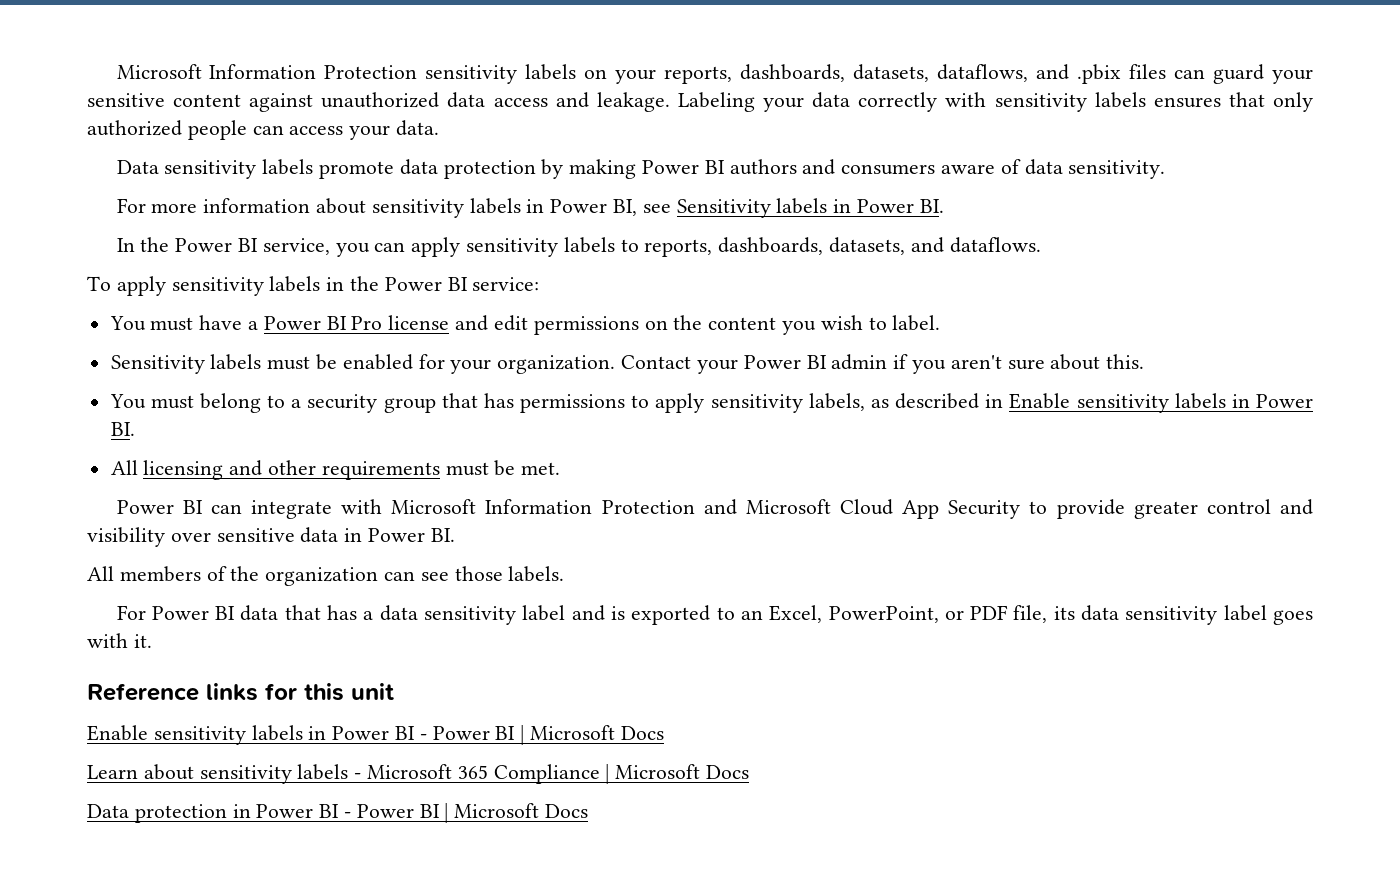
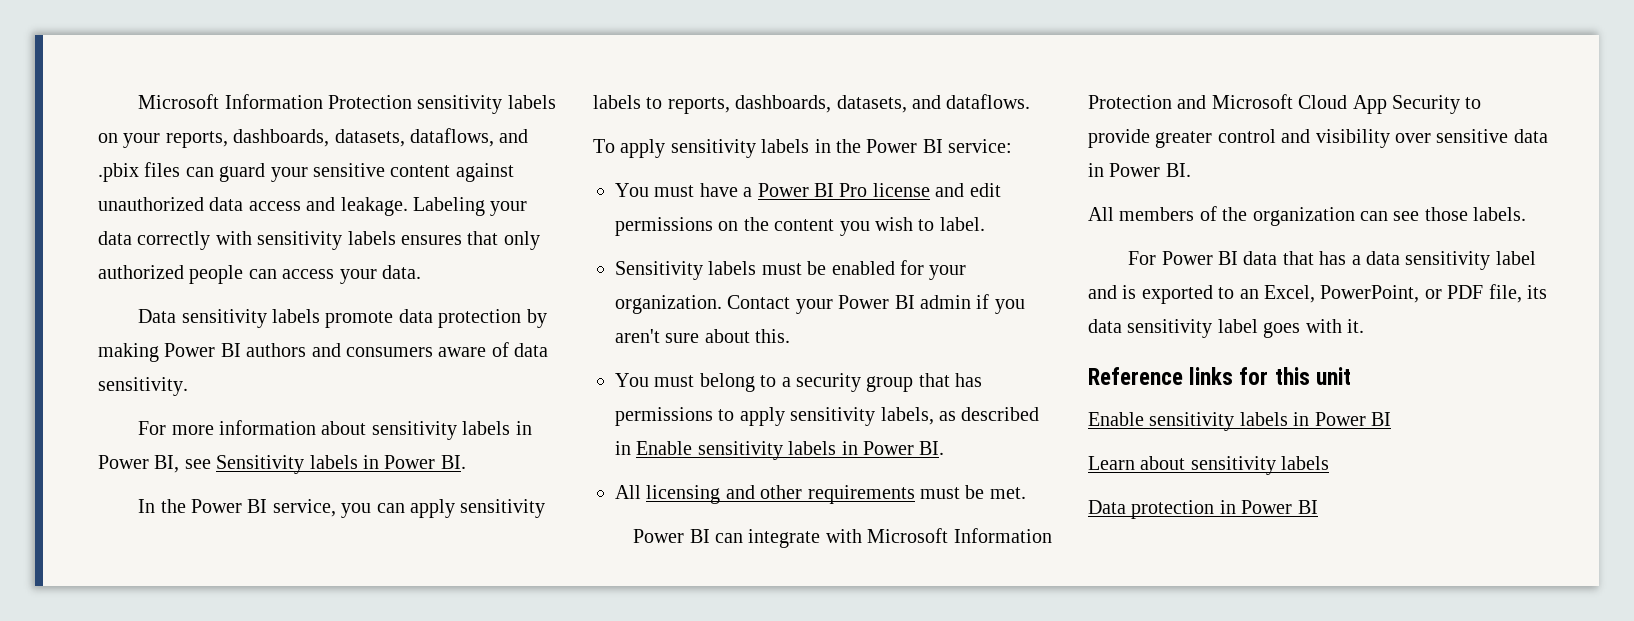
- Enable sensitivity labels in Power BI - Power BI | Microsoft Docs
- Learn about sensitivity labels - Microsoft 365 Compliance | Microsoft Docs
+ Enable sensitivity labels in Power BI
+ Learn about sensitivity labels
- Data protection in Power BI - Power BI | Microsoft Docs
+ Data protection in Power BI

